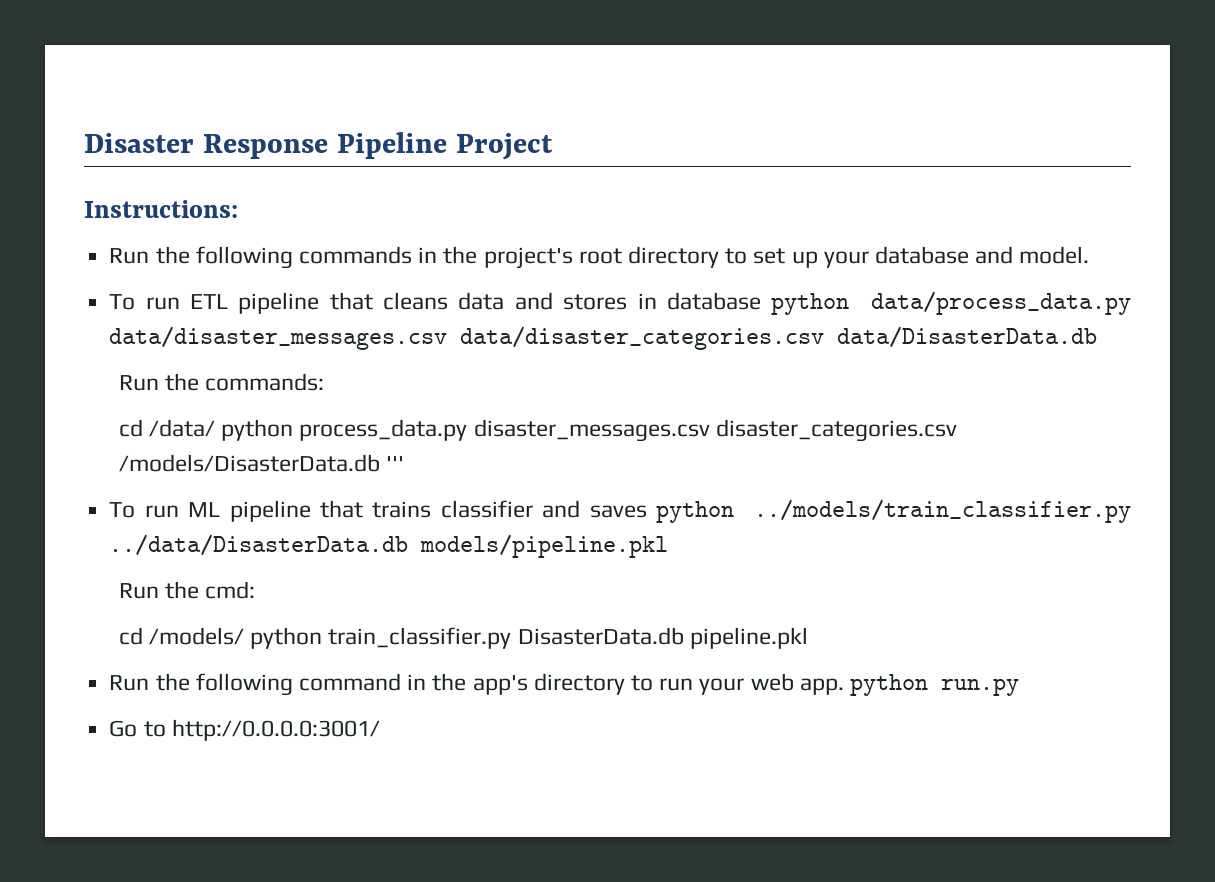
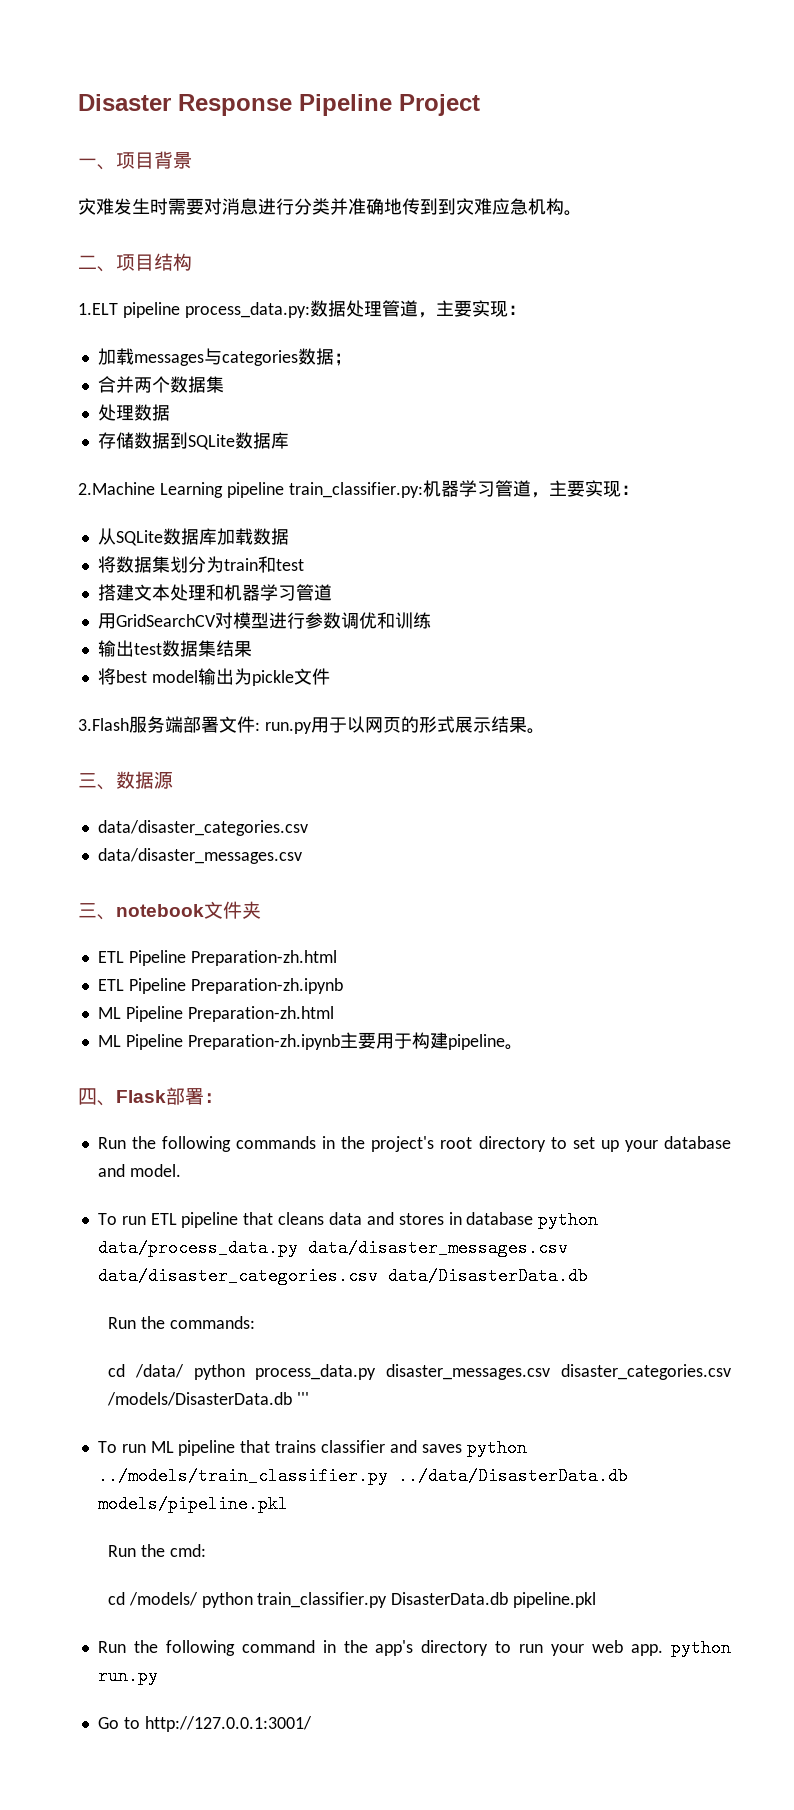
- Instructions:
+ 一、项目背景
+ 灾难发生时需要对消息进行分类并准确地传到到灾难应急机构。
+ 二、项目结构
+ 1.ELT pipeline process_data.py:数据处理管道，主要实现：
+ 加载messages与categories数据；
+ 合并两个数据集
+ 处理数据
+ 存储数据到SQLite数据库
+ 2.Machine Learning pipeline train_classifier.py:机器学习管道，主要实现：
+ 从SQLite数据库加载数据
+ 将数据集划分为train和test
+ 搭建文本处理和机器学习管道
+ 用GridSearchCV对模型进行参数调优和训练
+ 输出test数据集结果
+ 将best model输出为pickle文件
+ 3.Flash服务端部署文件: run.py用于以网页的形式展示结果。
+ 三、数据源
+ data/disaster_categories.csv
+ data/disaster_messages.csv
+ 三、notebook文件夹
+ ETL Pipeline Preparation-zh.html
+ ETL Pipeline Preparation-zh.ipynb
+ ML Pipeline Preparation-zh.html
+ ML Pipeline Preparation-zh.ipynb主要用于构建pipeline。
+ 四、Flask部署：
- Go to http://0.0.0.0:3001/
+ Go to http://127.0.0.1:3001/

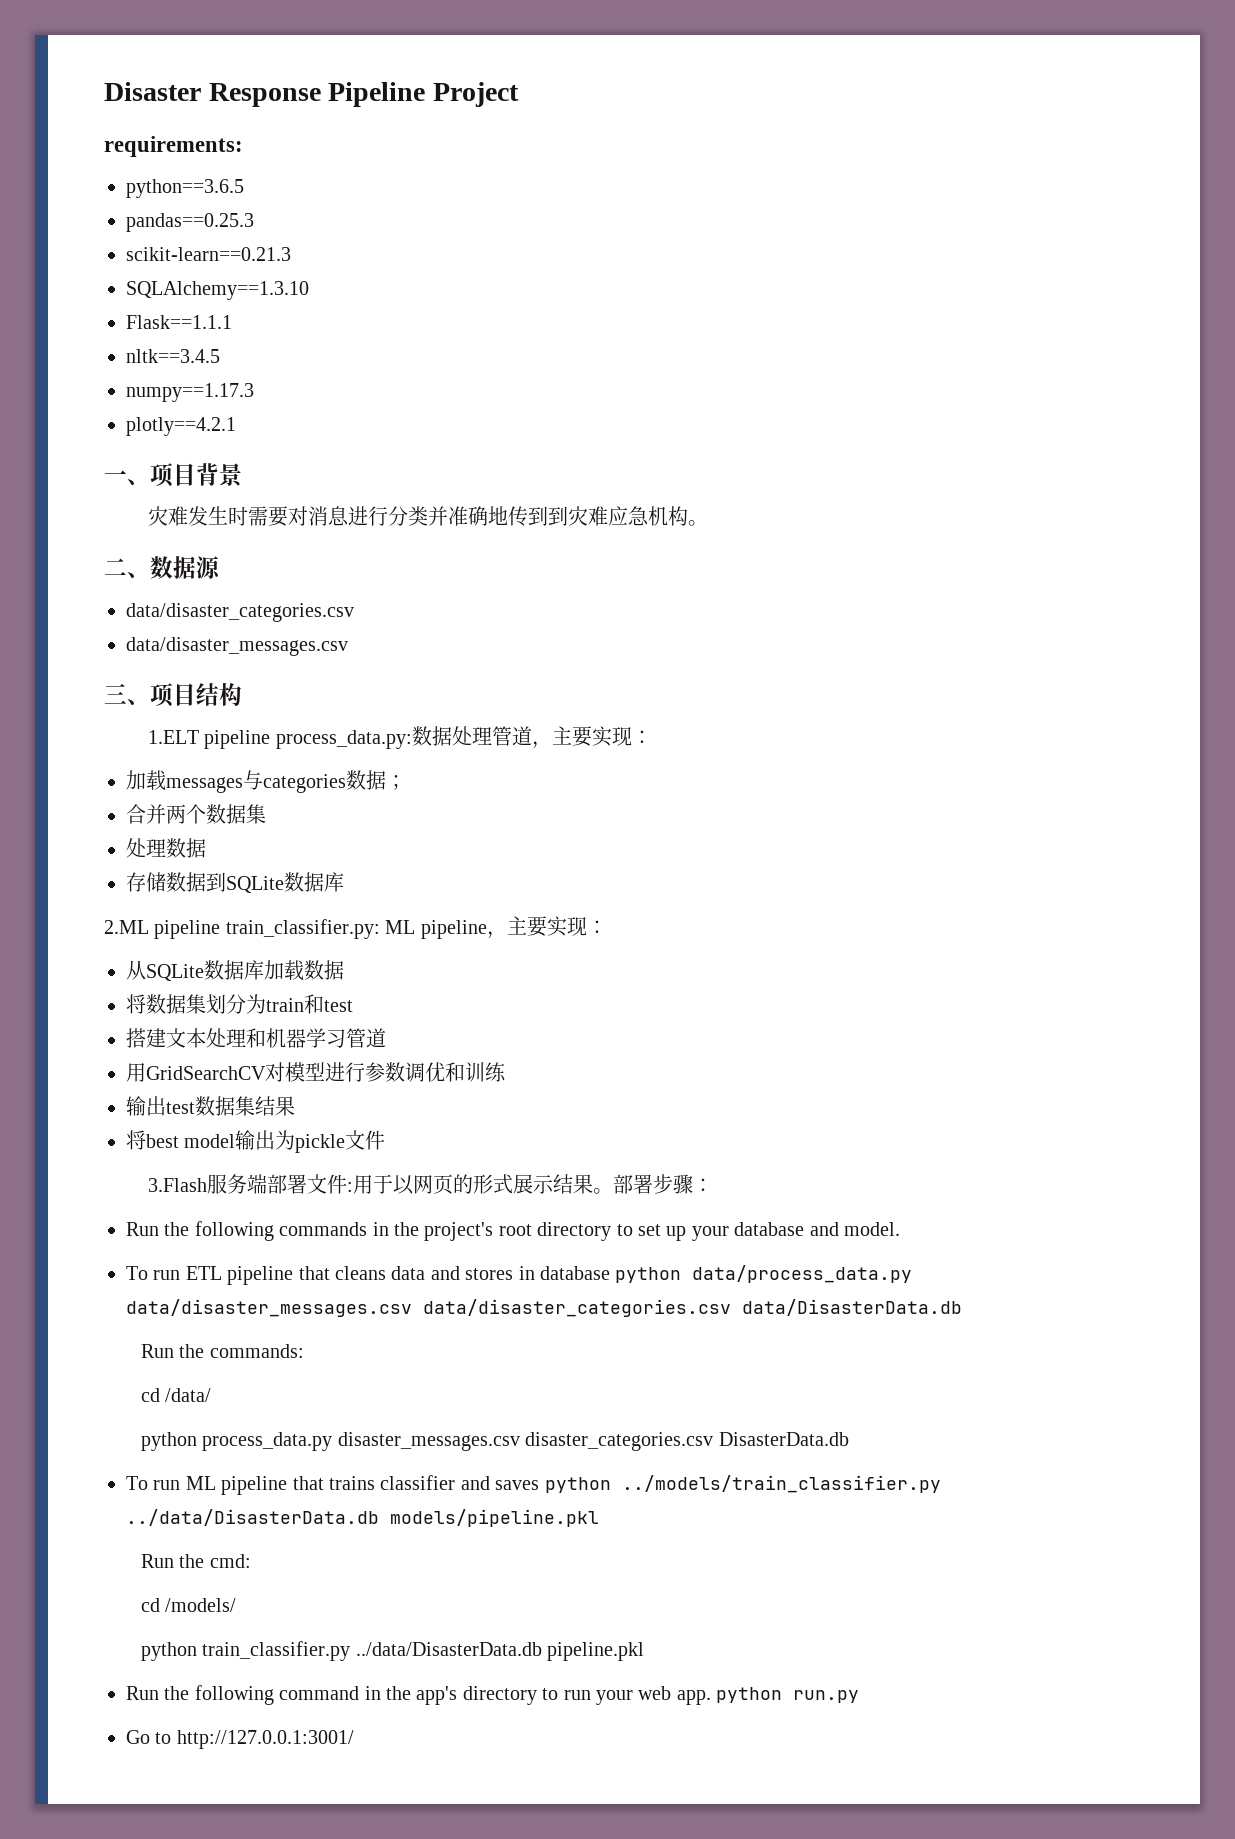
+ requirements:
+ python==3.6.5
+ pandas==0.25.3
+ scikit-learn==0.21.3
+ SQLAlchemy==1.3.10
+ Flask==1.1.1
+ nltk==3.4.5
+ numpy==1.17.3
+ plotly==4.2.1
- 二、项目结构
+ 二、数据源
+ data/disaster_categories.csv
+ data/disaster_messages.csv
+ 三、项目结构
- 2.Machine Learning pipeline train_classifier.py:机器学习管道，主要实现：
+ 2.ML pipeline train_classifier.py: ML pipeline，主要实现：
- 3.Flash服务端部署文件: run.py用于以网页的形式展示结果。
- 三、数据源
- data/disaster_categories.csv
- data/disaster_messages.csv
- 三、notebook文件夹
- ETL Pipeline Preparation-zh.html
- ETL Pipeline Preparation-zh.ipynb
- ML Pipeline Preparation-zh.html
- ML Pipeline Preparation-zh.ipynb主要用于构建pipeline。
- 四、Flask部署：
+ 3.Flash服务端部署文件:用于以网页的形式展示结果。部署步骤：
- cd /data/ python process_data.py disaster_messages.csv disaster_categories.csv /models/DisasterData.db '''
+ cd /data/
+ python process_data.py disaster_messages.csv disaster_categories.csv DisasterData.db
- cd /models/ python train_classifier.py DisasterData.db pipeline.pkl
+ cd /models/
+ python train_classifier.py ../data/DisasterData.db pipeline.pkl

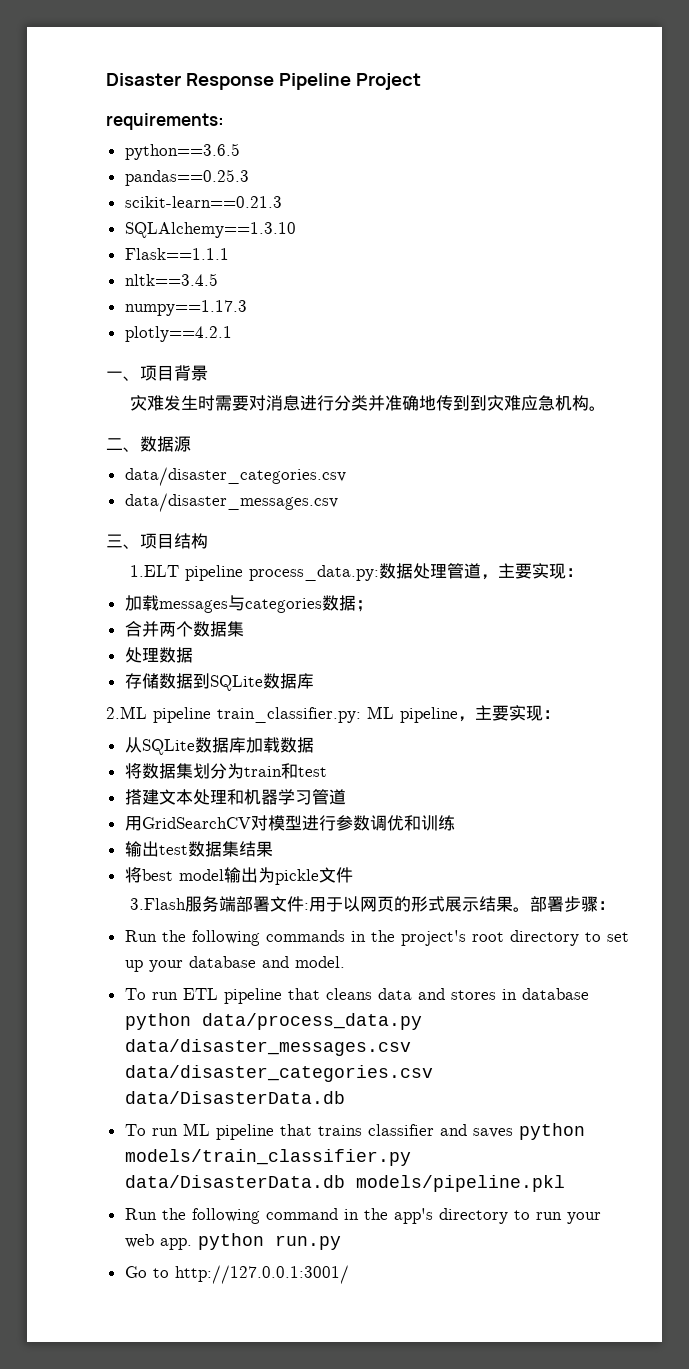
- Run the commands:
- cd /data/
- python process_data.py disaster_messages.csv disaster_categories.csv DisasterData.db
- To run ML pipeline that trains classifier and saves python ../models/train_classifier.py ../data/DisasterData.db models/pipeline.pkl
+ To run ML pipeline that trains classifier and saves python models/train_classifier.py data/DisasterData.db models/pipeline.pkl
- Run the cmd:
- cd /models/
- python train_classifier.py ../data/DisasterData.db pipeline.pkl

